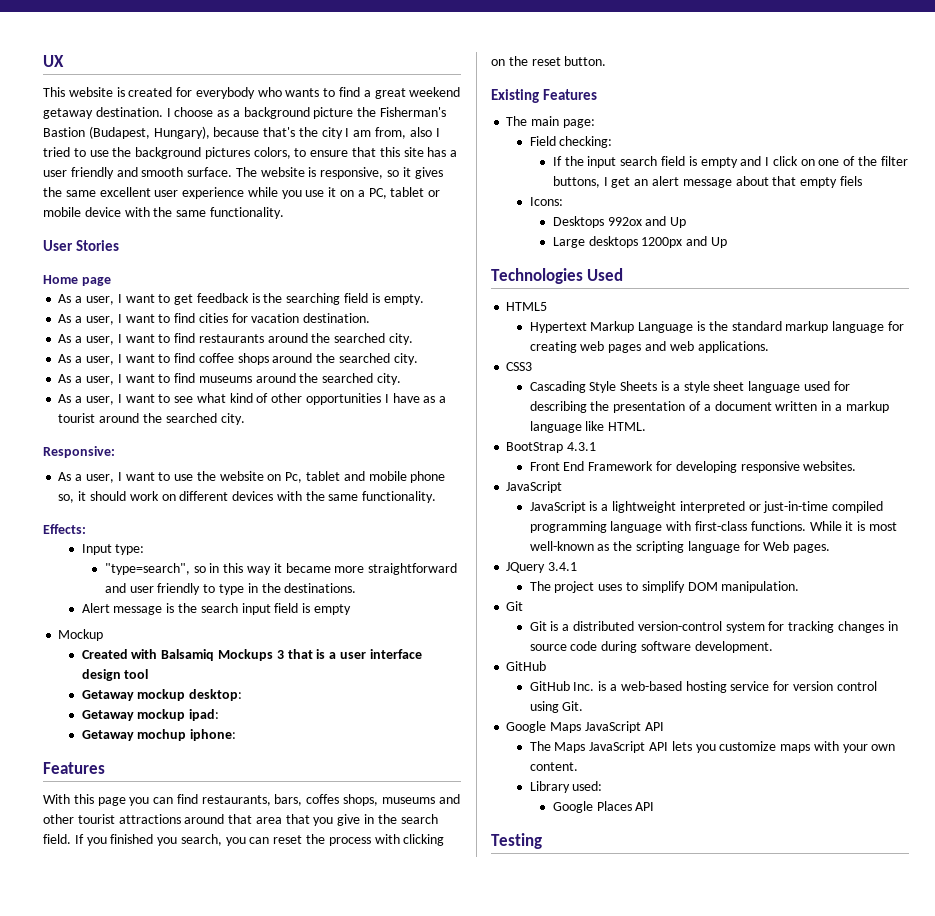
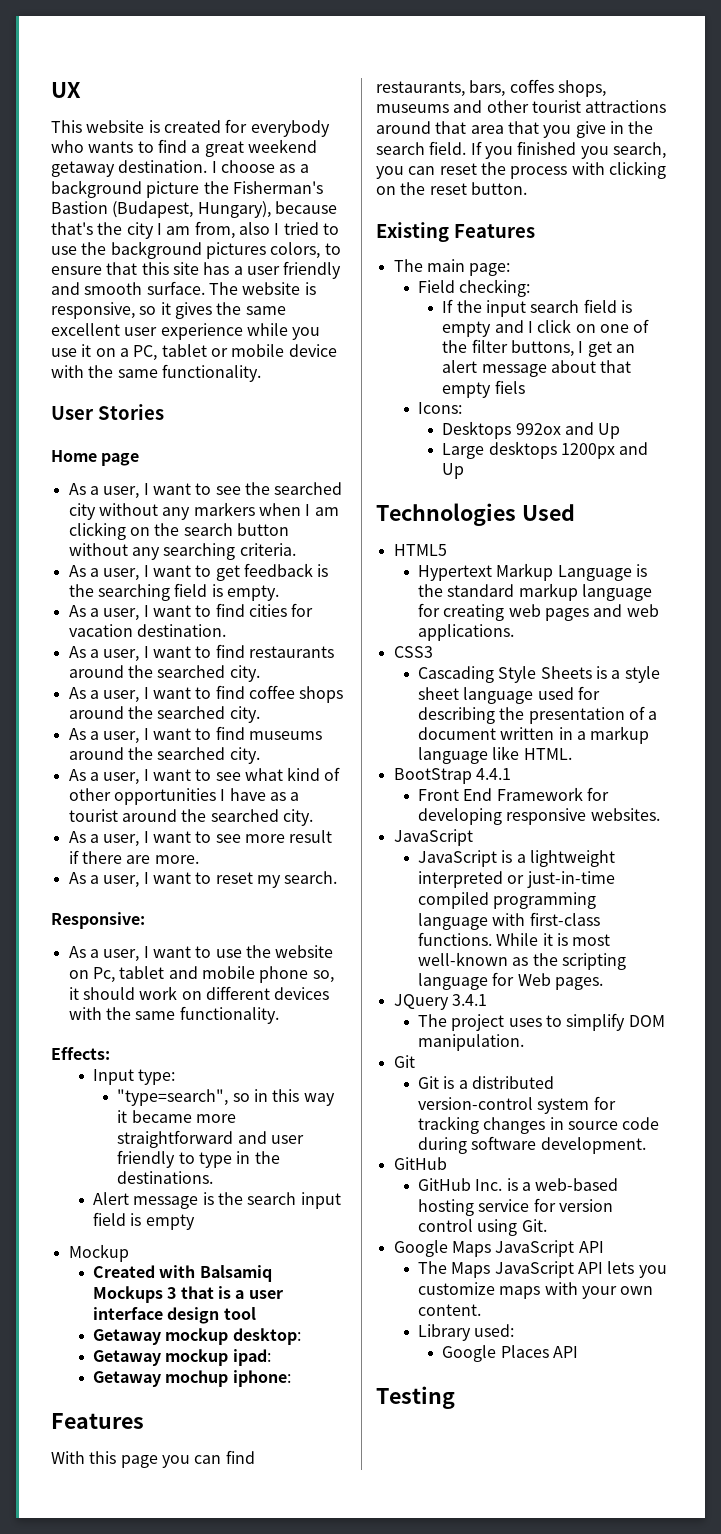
+ As a user, I want to see the searched city without any markers when I am clicking on the search button without any searching criteria.
+ As a user, I want to see more result if there are more.
+ As a user, I want to reset my search.
- BootStrap 4.3.1
+ BootStrap 4.4.1

